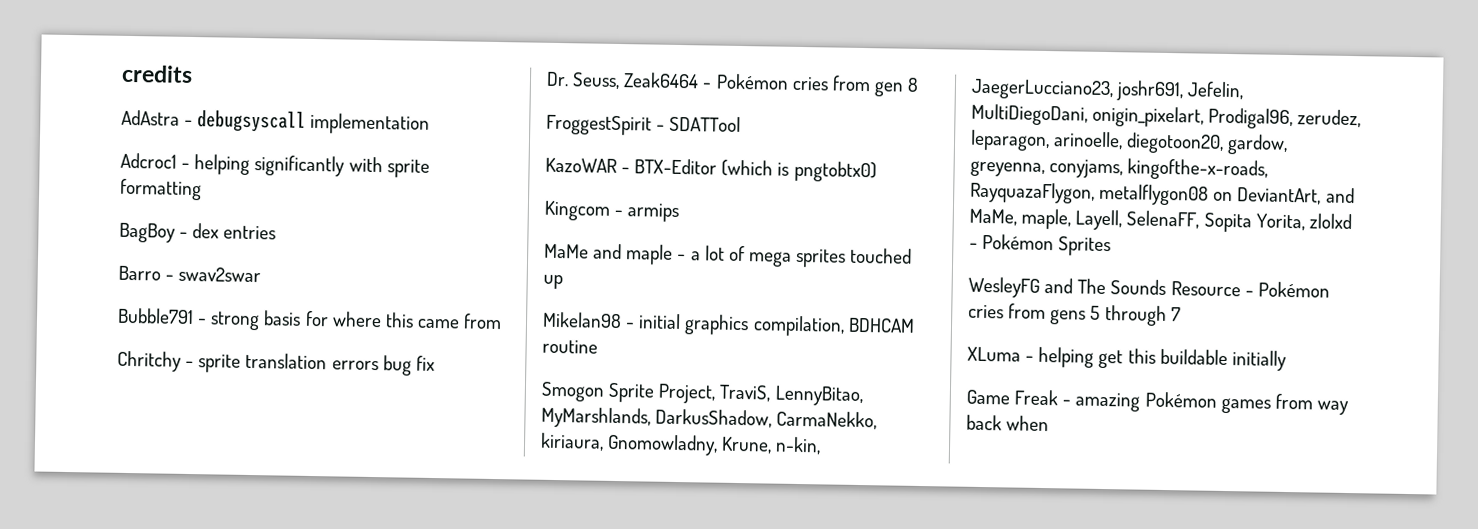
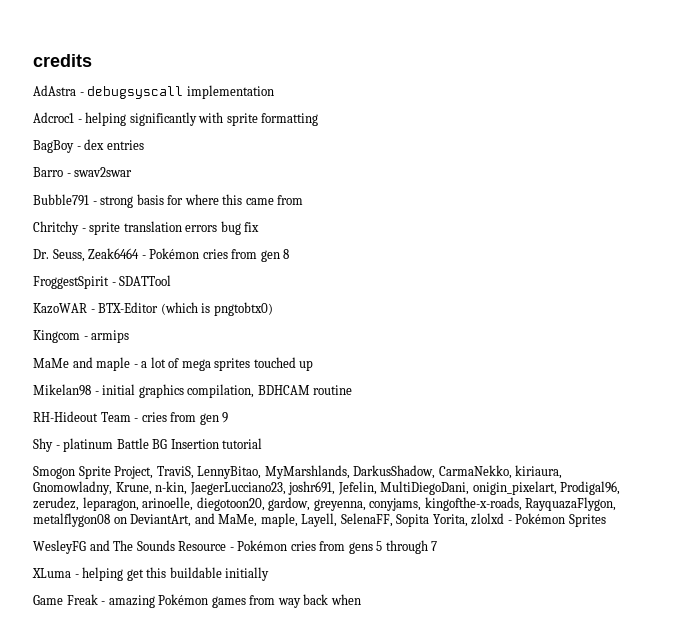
+ RH-Hideout Team - cries from gen 9
+ Shy - platinum Battle BG Insertion tutorial

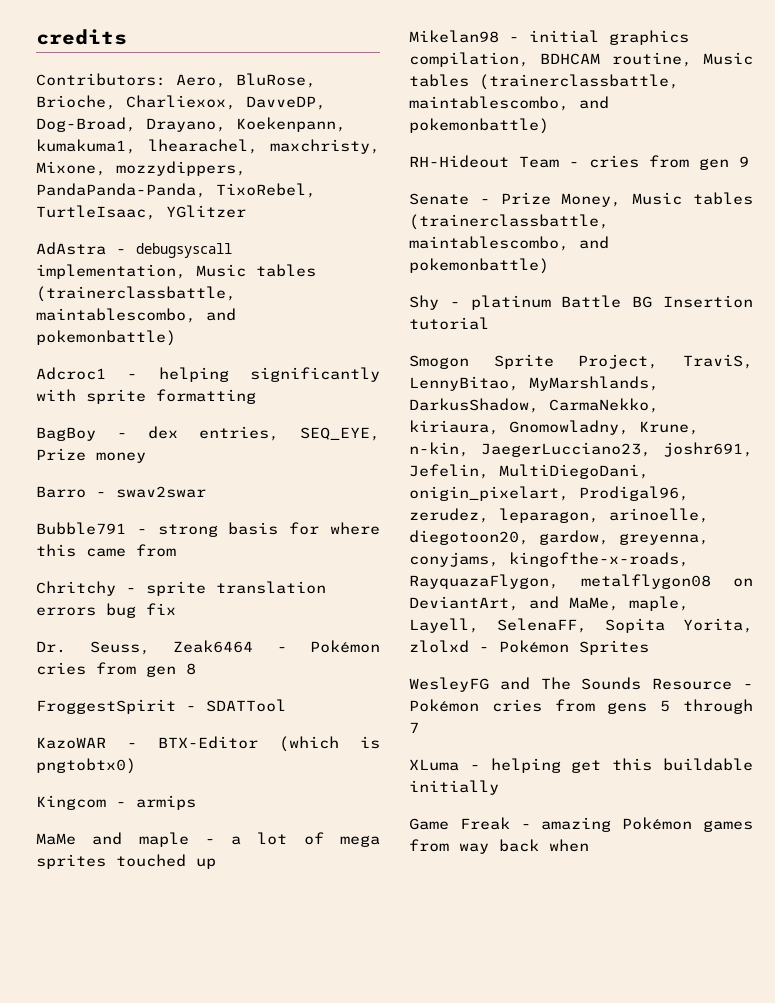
- AdAstra - debugsyscall implementation
+ Contributors: Aero, BluRose, Brioche, Charliexox, DavveDP, Dog-Broad, Drayano, Koekenpann, kumakuma1, lhearachel, maxchristy, Mixone, mozzydippers, PandaPanda-Panda, TixoRebel, TurtleIsaac, YGlitzer
+ AdAstra - debugsyscall implementation, Music tables (trainerclassbattle, maintablescombo, and pokemonbattle)
- BagBoy - dex entries
+ BagBoy - dex entries, SEQ_EYE, Prize money
- Mikelan98 - initial graphics compilation, BDHCAM routine
+ Mikelan98 - initial graphics compilation, BDHCAM routine, Music tables (trainerclassbattle, maintablescombo, and pokemonbattle)
+ Senate - Prize Money, Music tables (trainerclassbattle, maintablescombo, and pokemonbattle)

